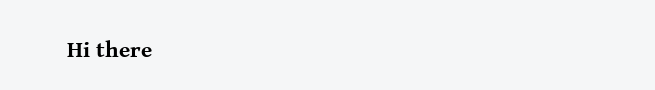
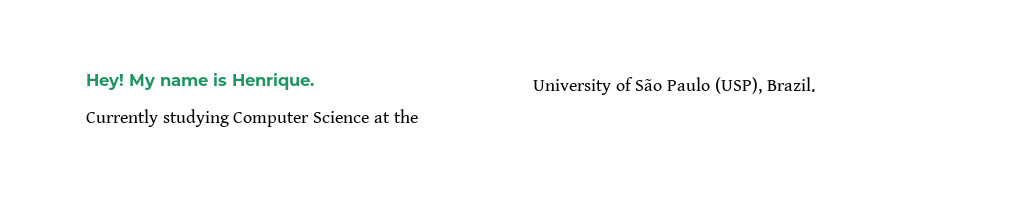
- Hi there
+ Hey! My name is Henrique.
+ Currently studying Computer Science at the University of São Paulo (USP), Brazil.

